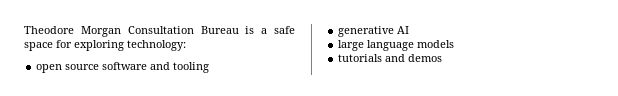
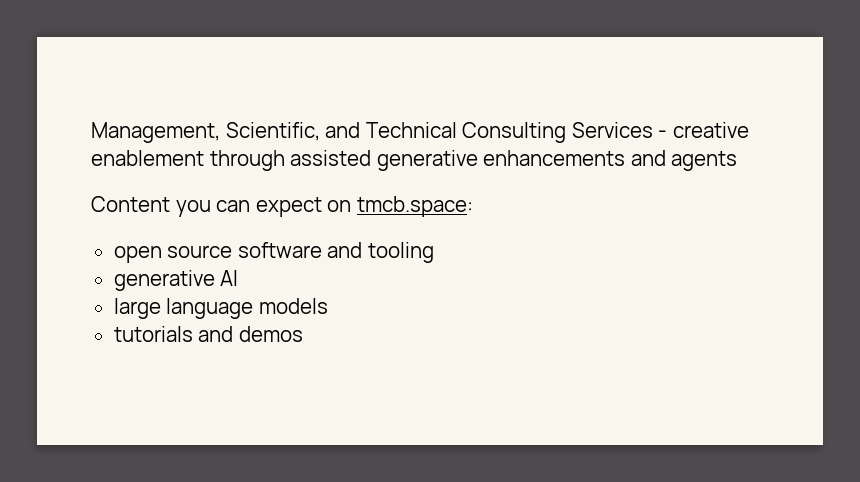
- Theodore Morgan Consultation Bureau is a safe space for exploring technology:
+ Management, Scientific, and Technical Consulting Services - creative enablement through assisted generative enhancements and agents
+ Content you can expect on tmcb.space:

